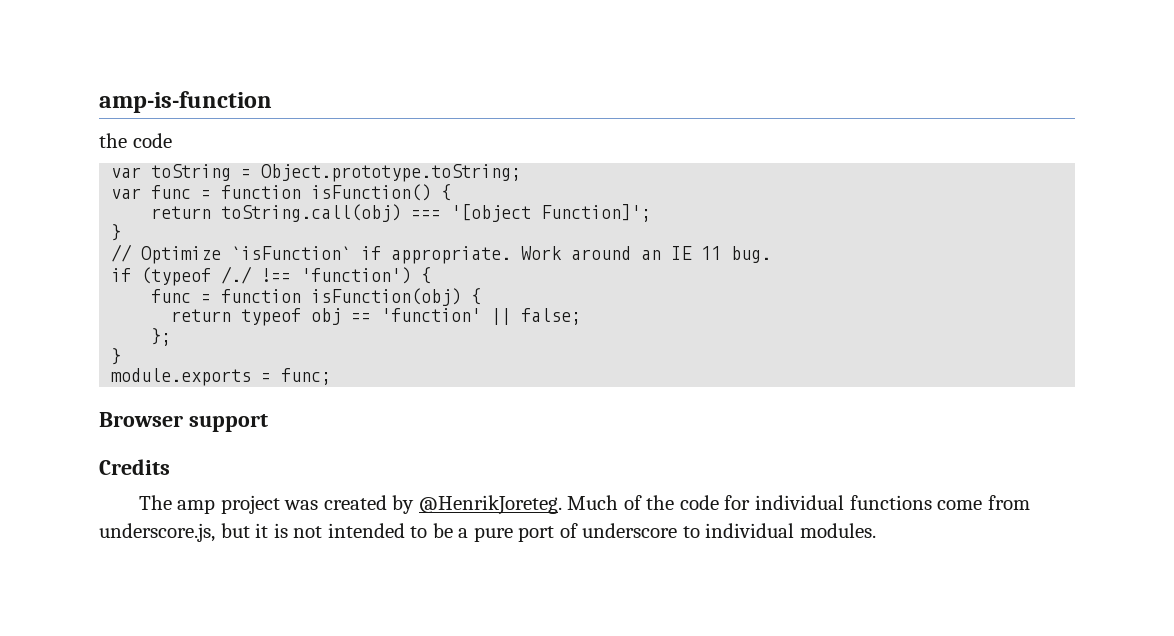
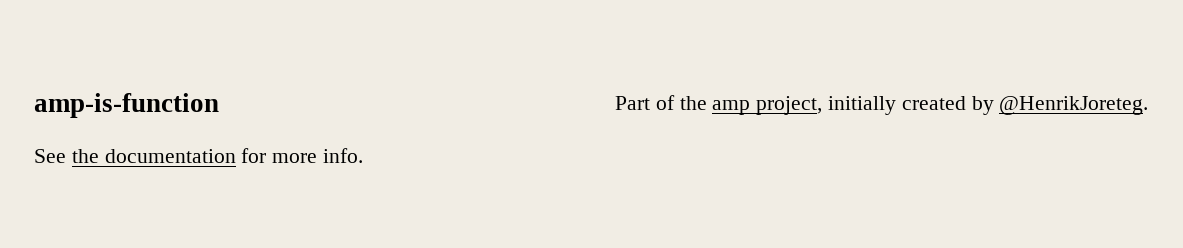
  amp-is-function
- the code
- var toString = Object.prototype.toString;
- var func = function isFunction() {
- return toString.call(obj) === '[object Function]';
- }
- // Optimize `isFunction` if appropriate. Work around an IE 11 bug.
- if (typeof /./ !== 'function') {
- func = function isFunction(obj) {
- return typeof obj == 'function' || false;
- };
- }
- module.exports = func;
- Browser support
- Credits
- The amp project was created by @HenrikJoreteg. Much of the code for individual functions come from underscore.js, but it is not intended to be a pure port of underscore to individual modules.
+ See the documentation for more info.
+ Part of the amp project, initially created by @HenrikJoreteg.

